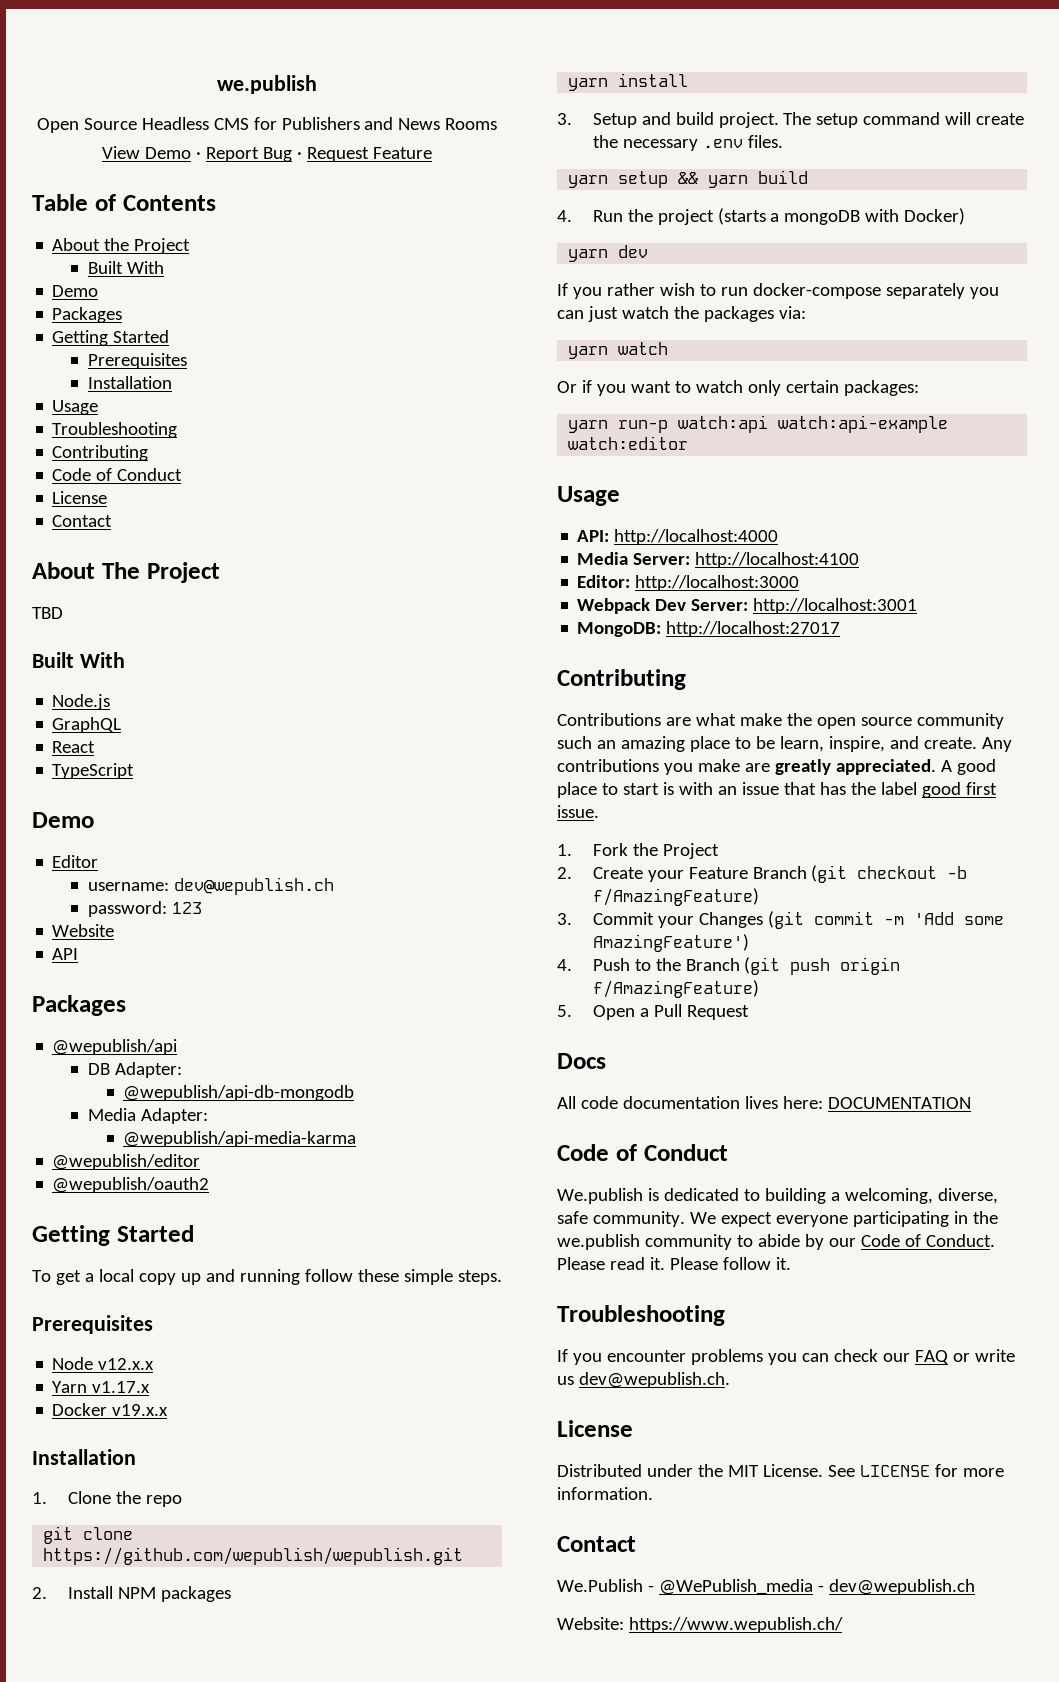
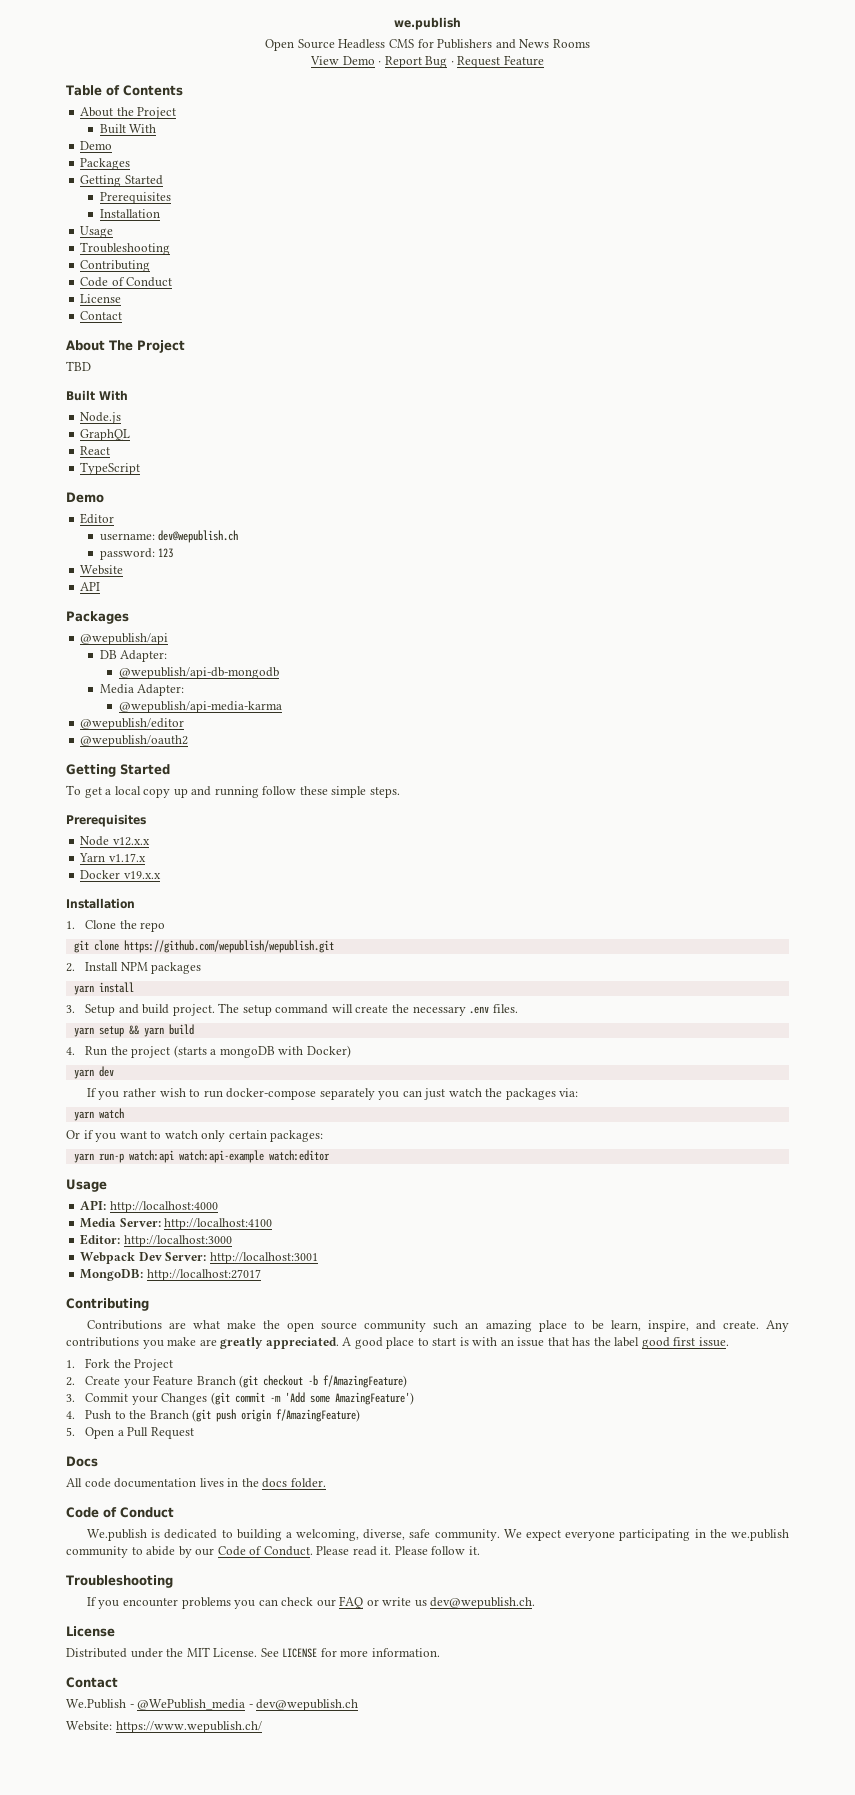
- All code documentation lives here: DOCUMENTATION
+ All code documentation lives in the docs folder.

